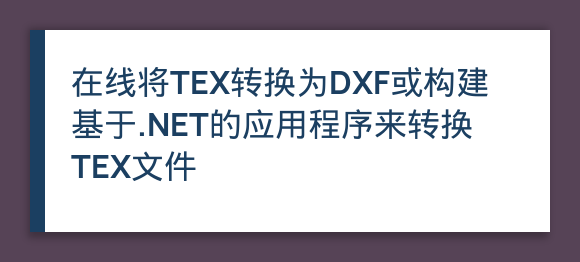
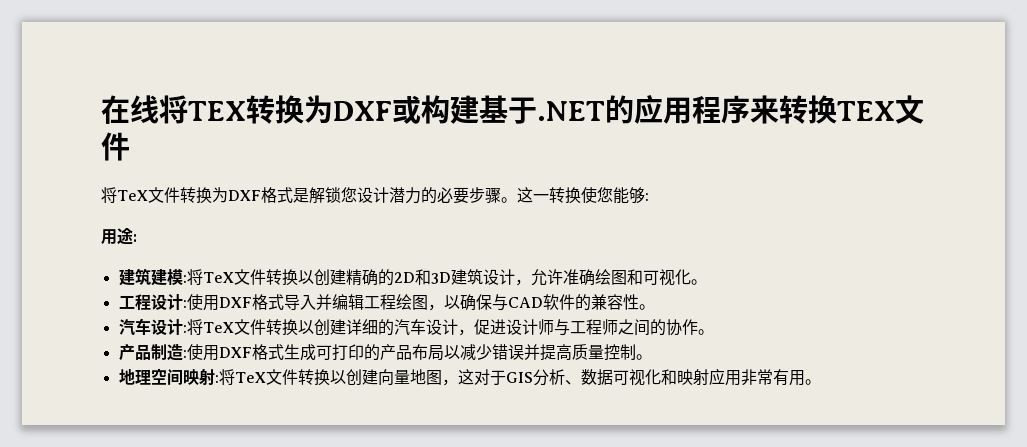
+ 将TeX文件转换为DXF格式是解锁您设计潜力的必要步骤。这一转换使您能够:
+ 用途:
+ 建筑建模:将TeX文件转换以创建精确的2D和3D建筑设计，允许准确绘图和可视化。
+ 工程设计:使用DXF格式导入并编辑工程绘图，以确保与CAD软件的兼容性。
+ 汽车设计:将TeX文件转换以创建详细的汽车设计，促进设计师与工程师之间的协作。
+ 产品制造:使用DXF格式生成可打印的产品布局以减少错误并提高质量控制。
+ 地理空间映射:将TeX文件转换以创建向量地图，这对于GIS分析、数据可视化和映射应用非常有用。

